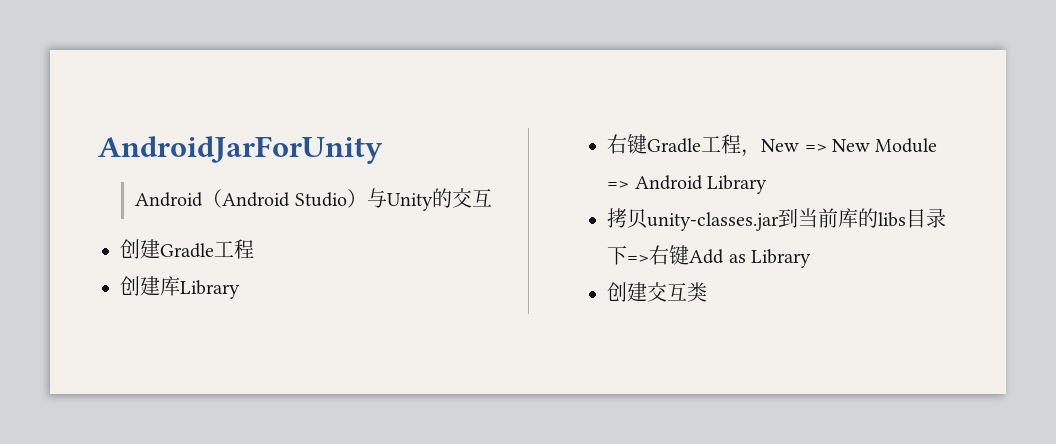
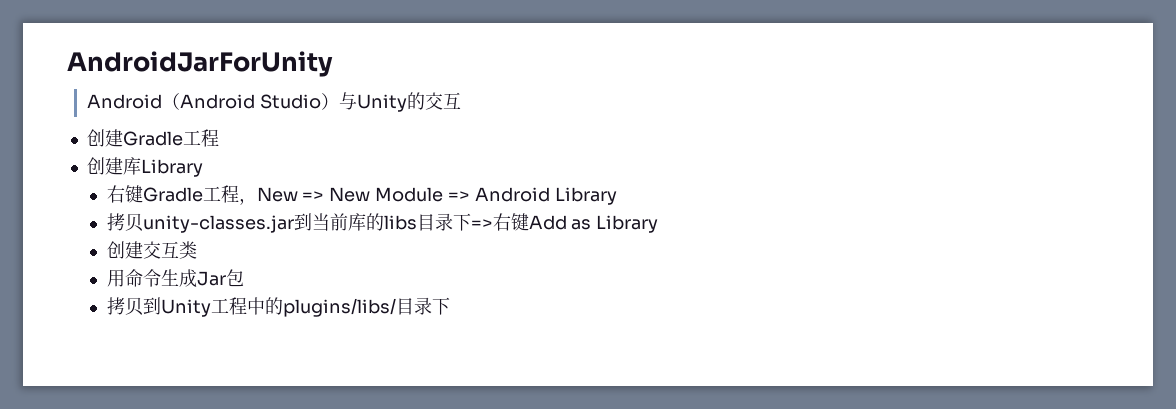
+ 用命令生成Jar包
+ 拷贝到Unity工程中的plugins/libs/目录下

